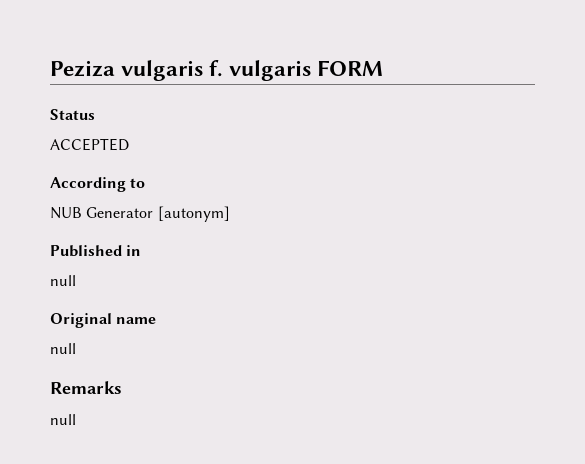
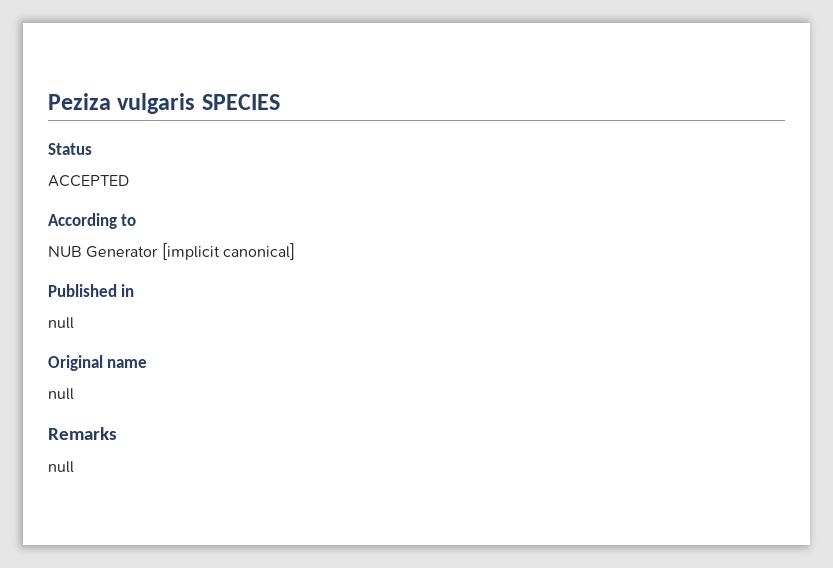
- Peziza vulgaris f. vulgaris FORM
+ Peziza vulgaris SPECIES
- NUB Generator [autonym]
+ NUB Generator [implicit canonical]

